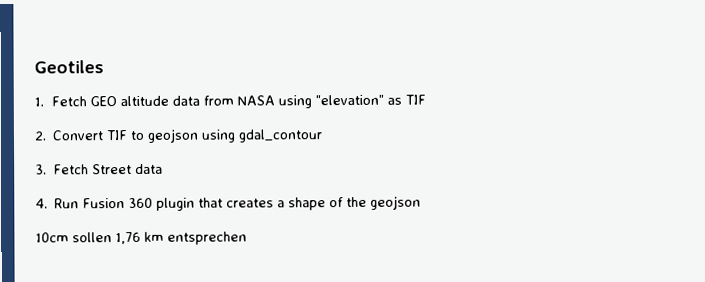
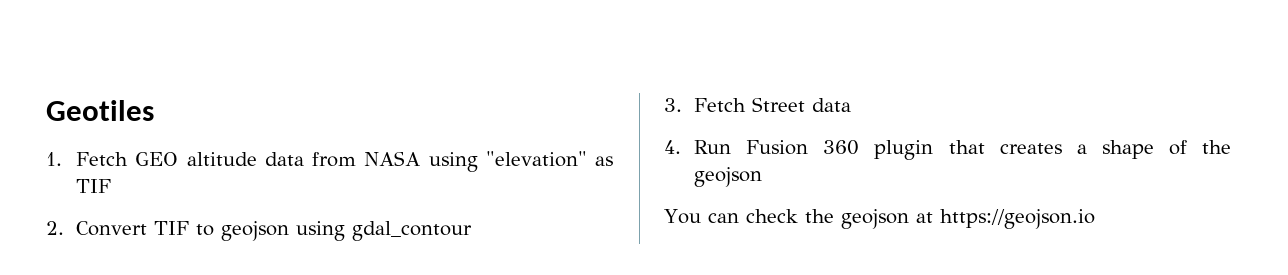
- 10cm sollen 1,76 km entsprechen
+ You can check the geojson at https://geojson.io

